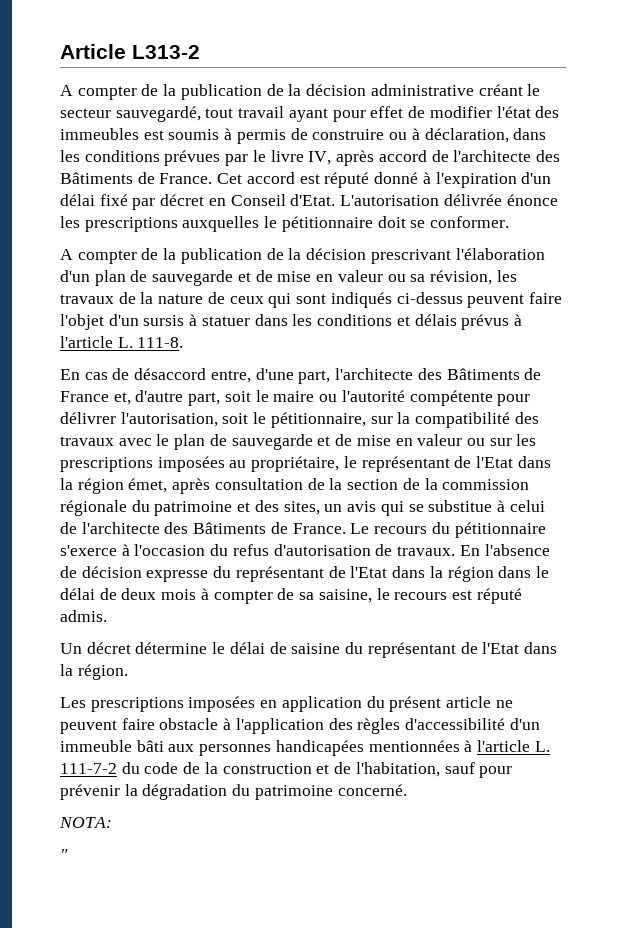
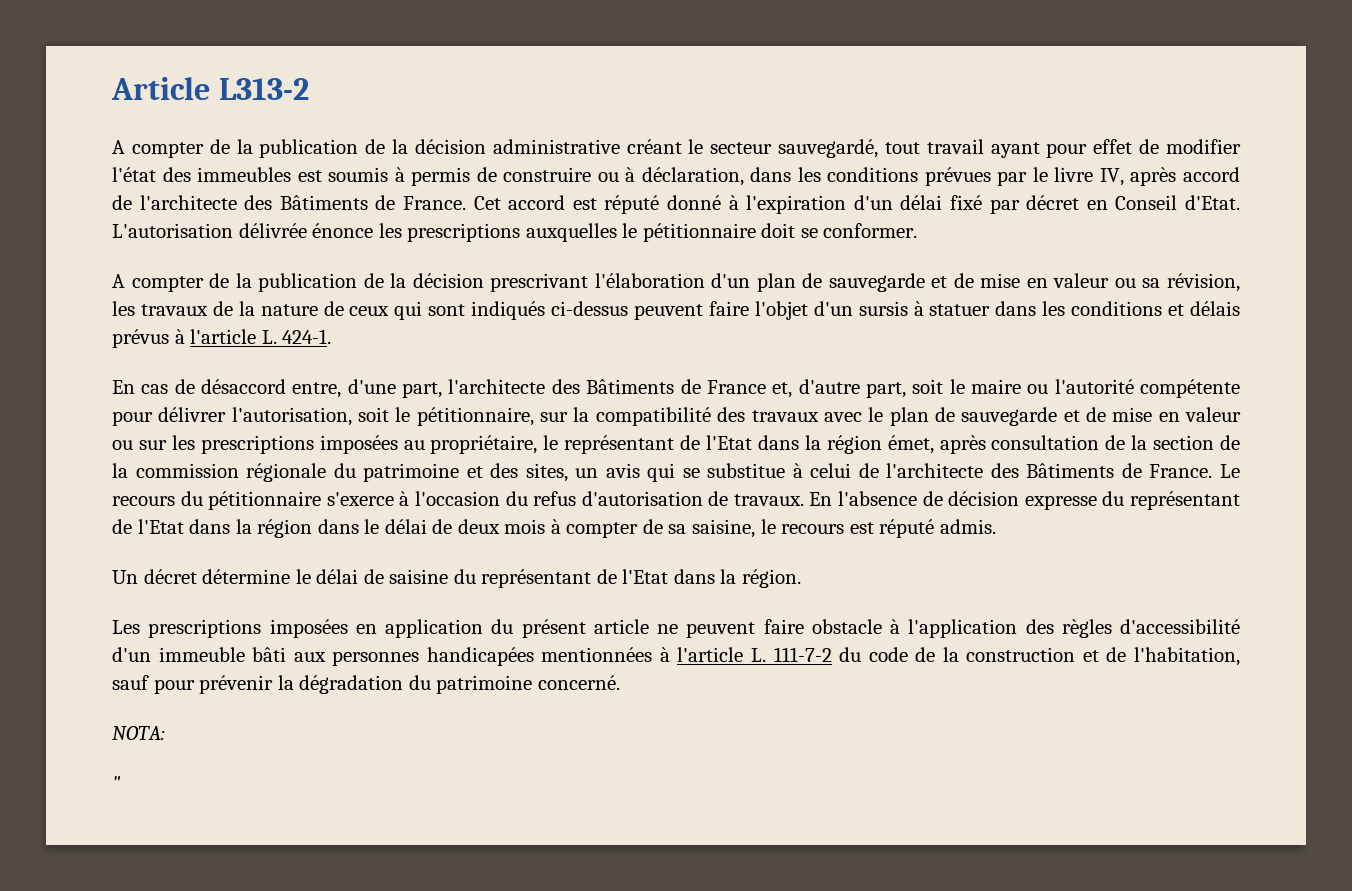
- A compter de la publication de la décision prescrivant l'élaboration d'un plan de sauvegarde et de mise en valeur ou sa révision, les travaux de la nature de ceux qui sont indiqués ci-dessus peuvent faire l'objet d'un sursis à statuer dans les conditions et délais prévus à l'article L. 111-8.
+ A compter de la publication de la décision prescrivant l'élaboration d'un plan de sauvegarde et de mise en valeur ou sa révision, les travaux de la nature de ceux qui sont indiqués ci-dessus peuvent faire l'objet d'un sursis à statuer dans les conditions et délais prévus à l'article L. 424-1.

